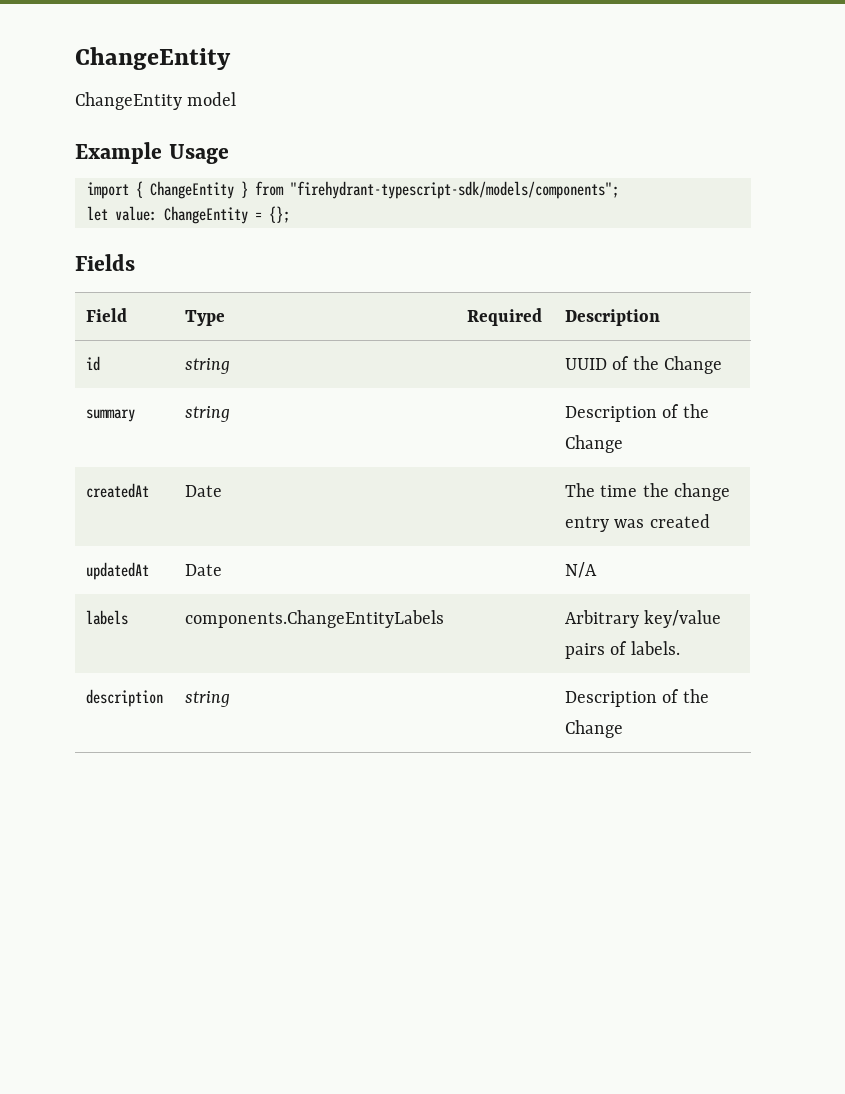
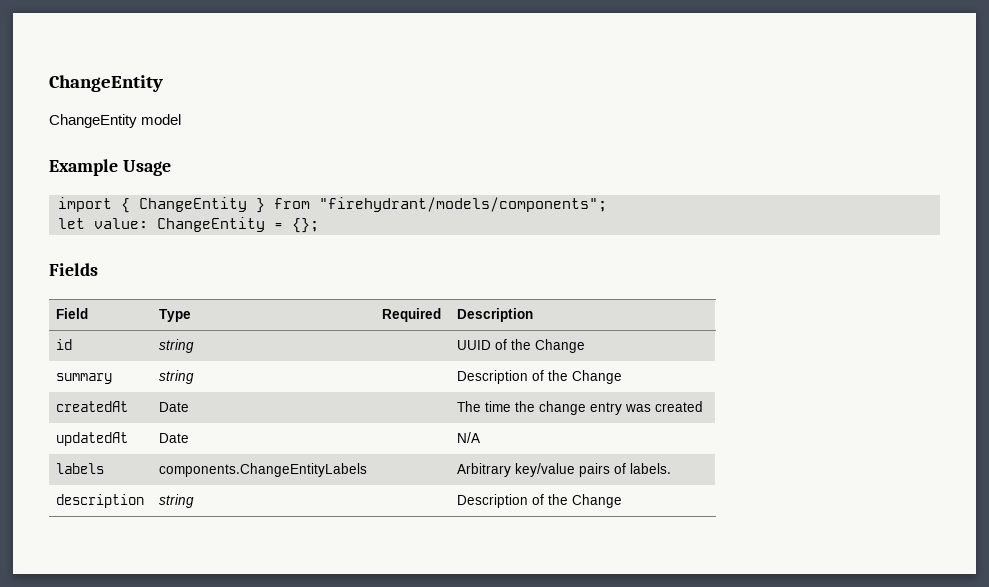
- import { ChangeEntity } from "firehydrant-typescript-sdk/models/components";
+ import { ChangeEntity } from "firehydrant/models/components";

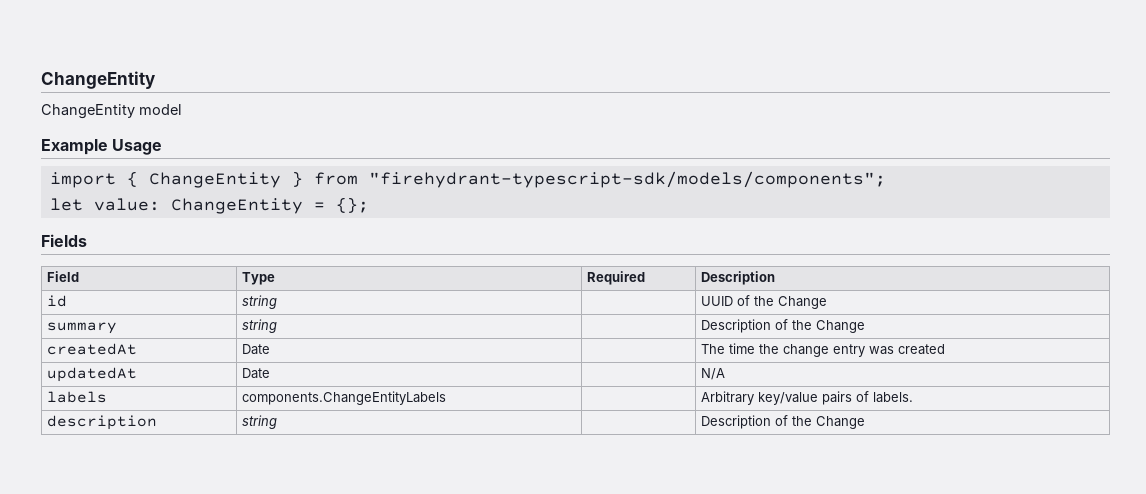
- import { ChangeEntity } from "firehydrant/models/components";
+ import { ChangeEntity } from "firehydrant-typescript-sdk/models/components";

